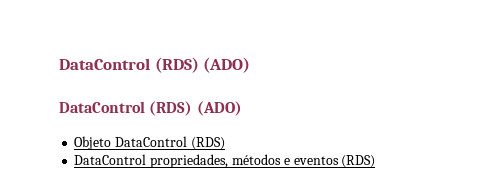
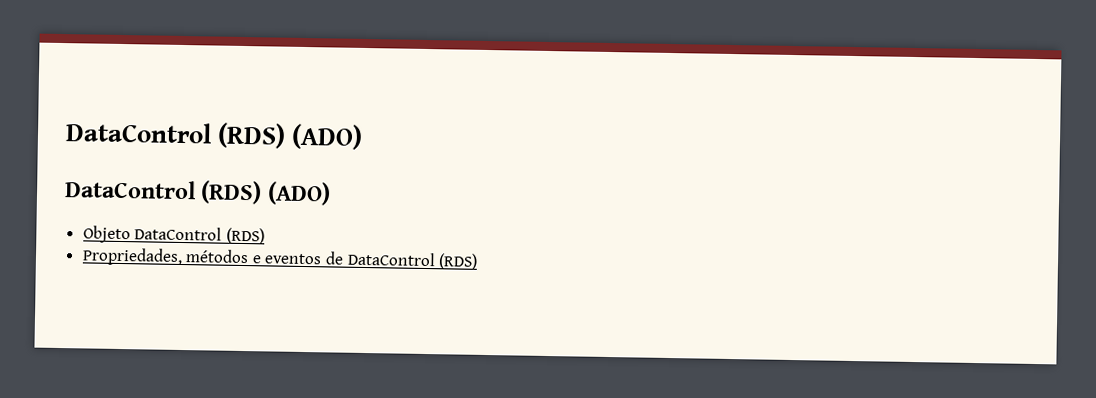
- DataControl propriedades, métodos e eventos (RDS)
+ Propriedades, métodos e eventos de DataControl (RDS)

